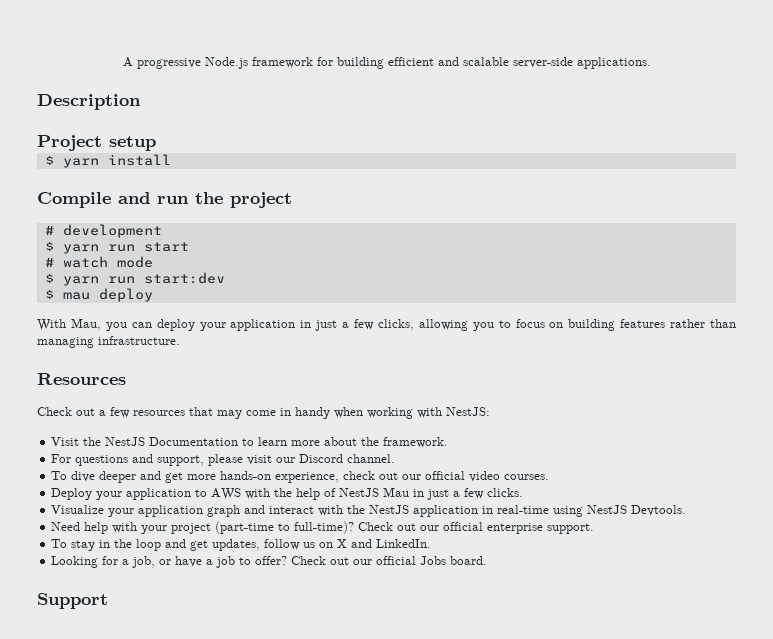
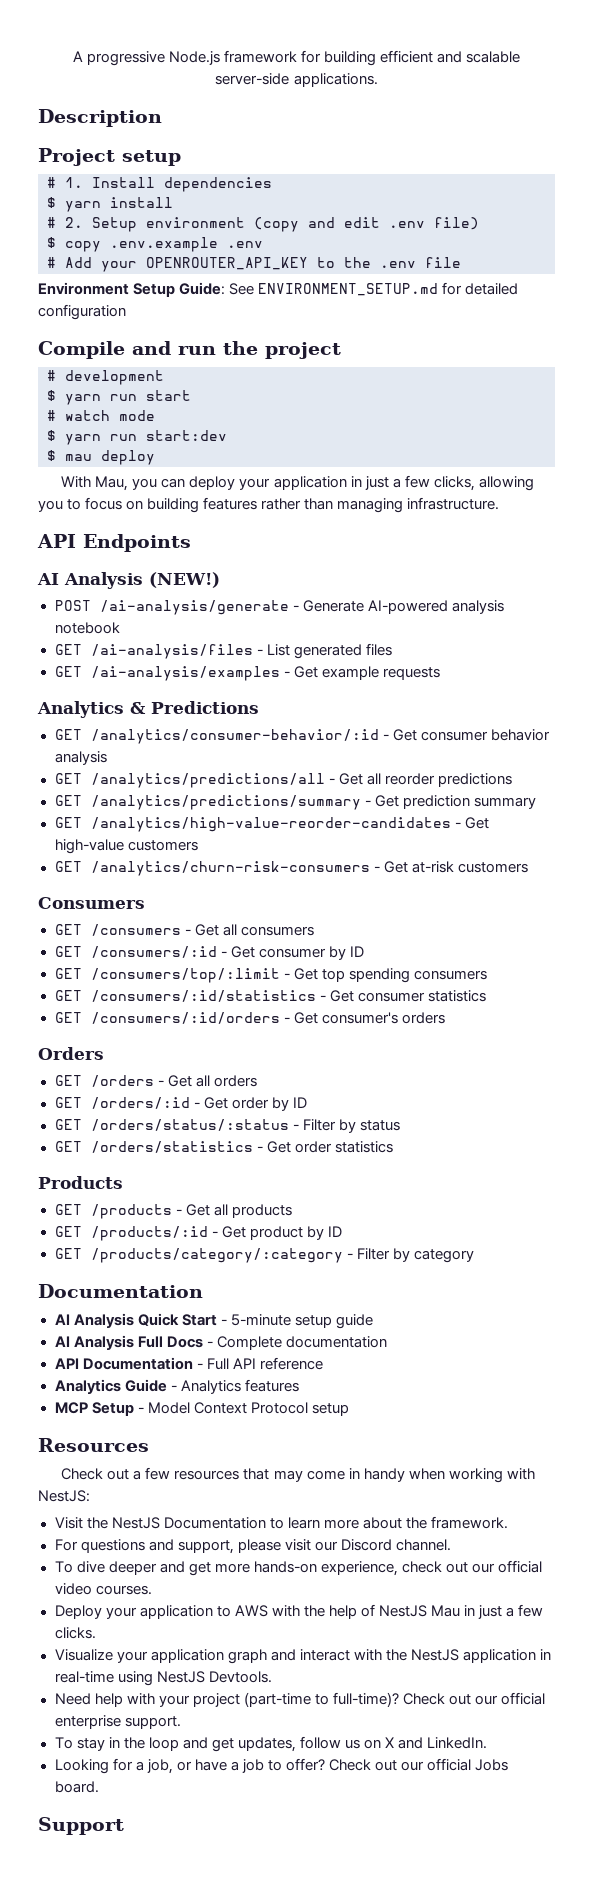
+ # 1. Install dependencies
+ # 2. Setup environment (copy and edit .env file)
+ $ copy .env.example .env
+ # Add your OPENROUTER_API_KEY to the .env file
+ Environment Setup Guide: See ENVIRONMENT_SETUP.md for detailed configuration
+ API Endpoints
+ AI Analysis (NEW!)
+ POST /ai-analysis/generate - Generate AI-powered analysis notebook
+ GET /ai-analysis/files - List generated files
+ GET /ai-analysis/examples - Get example requests
+ Analytics & Predictions
+ GET /analytics/consumer-behavior/:id - Get consumer behavior analysis
+ GET /analytics/predictions/all - Get all reorder predictions
+ GET /analytics/predictions/summary - Get prediction summary
+ GET /analytics/high-value-reorder-candidates - Get high-value customers
+ GET /analytics/churn-risk-consumers - Get at-risk customers
+ Consumers
+ GET /consumers - Get all consumers
+ GET /consumers/:id - Get consumer by ID
+ GET /consumers/top/:limit - Get top spending consumers
+ GET /consumers/:id/statistics - Get consumer statistics
+ GET /consumers/:id/orders - Get consumer's orders
+ Orders
+ GET /orders - Get all orders
+ GET /orders/:id - Get order by ID
+ GET /orders/status/:status - Filter by status
+ GET /orders/statistics - Get order statistics
+ Products
+ GET /products - Get all products
+ GET /products/:id - Get product by ID
+ GET /products/category/:category - Filter by category
+ Documentation
+ AI Analysis Quick Start - 5-minute setup guide
+ AI Analysis Full Docs - Complete documentation
+ API Documentation - Full API reference
+ Analytics Guide - Analytics features
+ MCP Setup - Model Context Protocol setup

